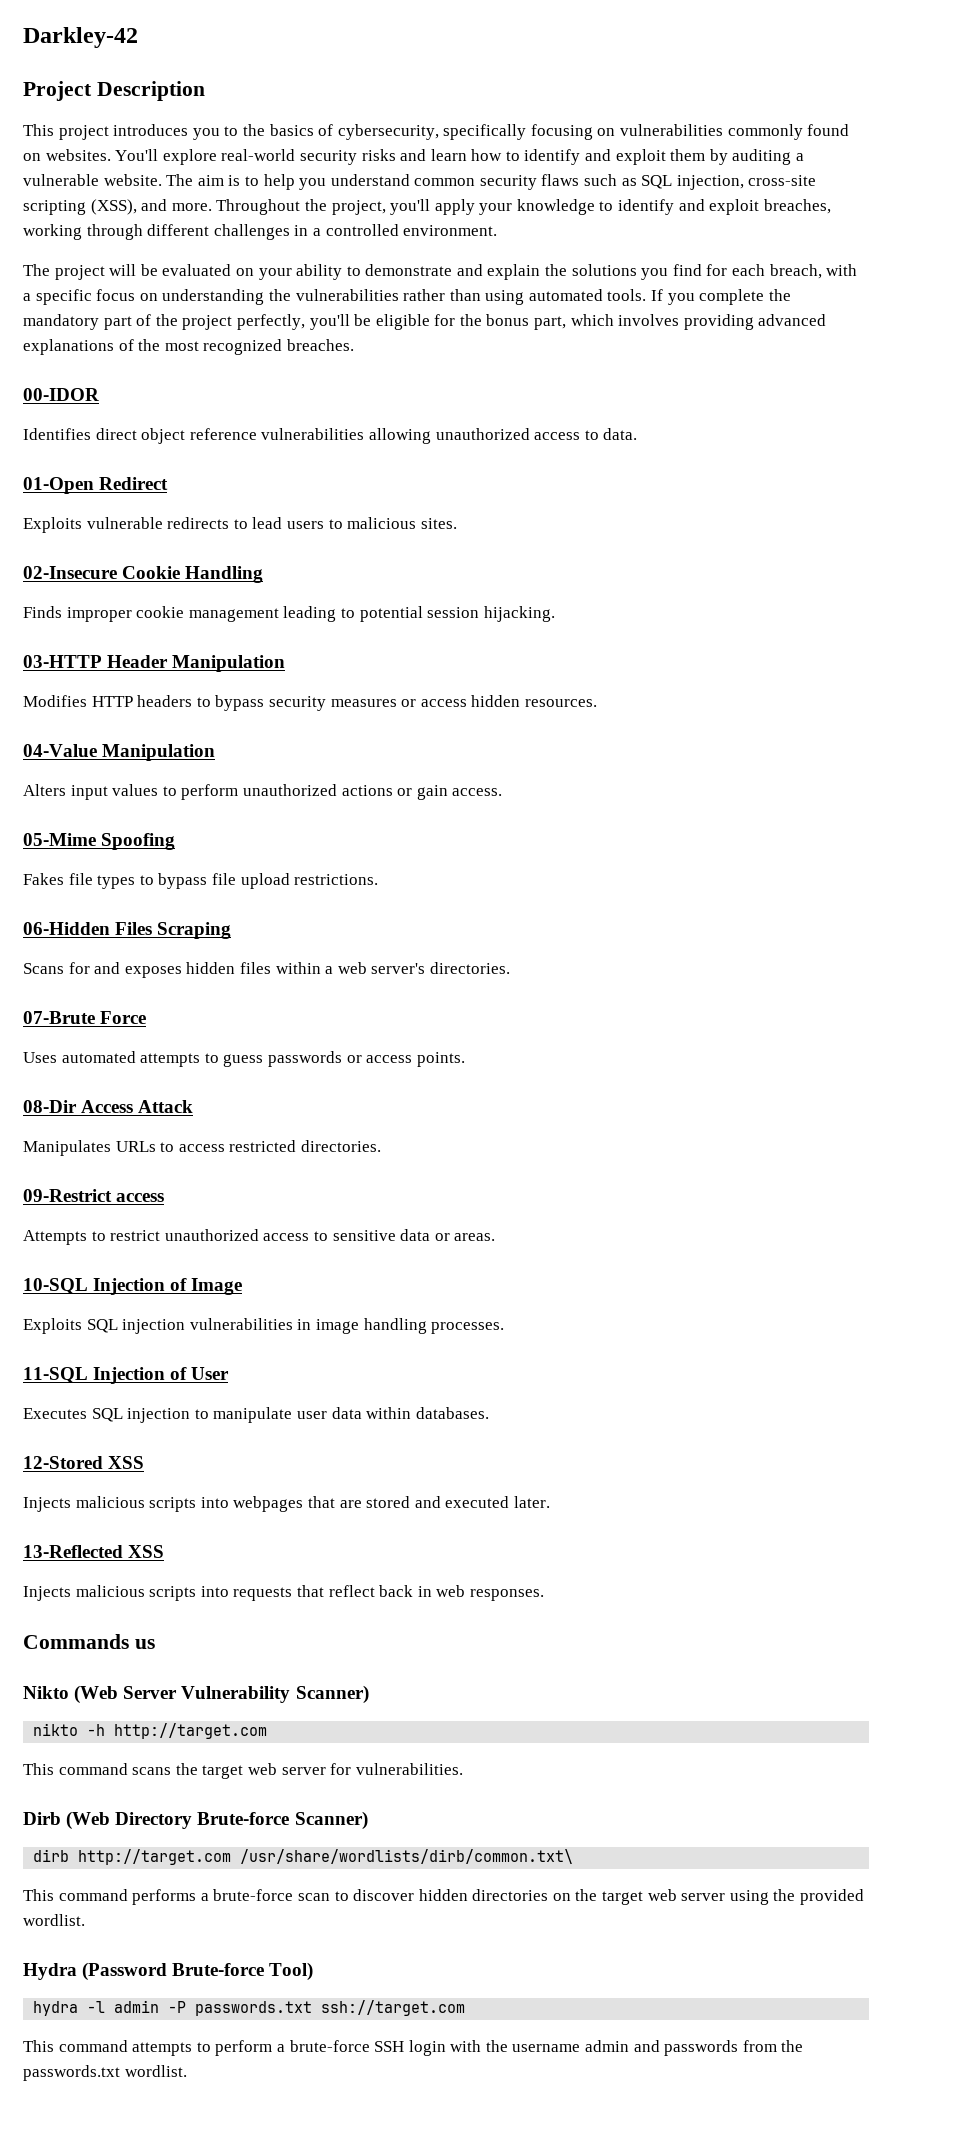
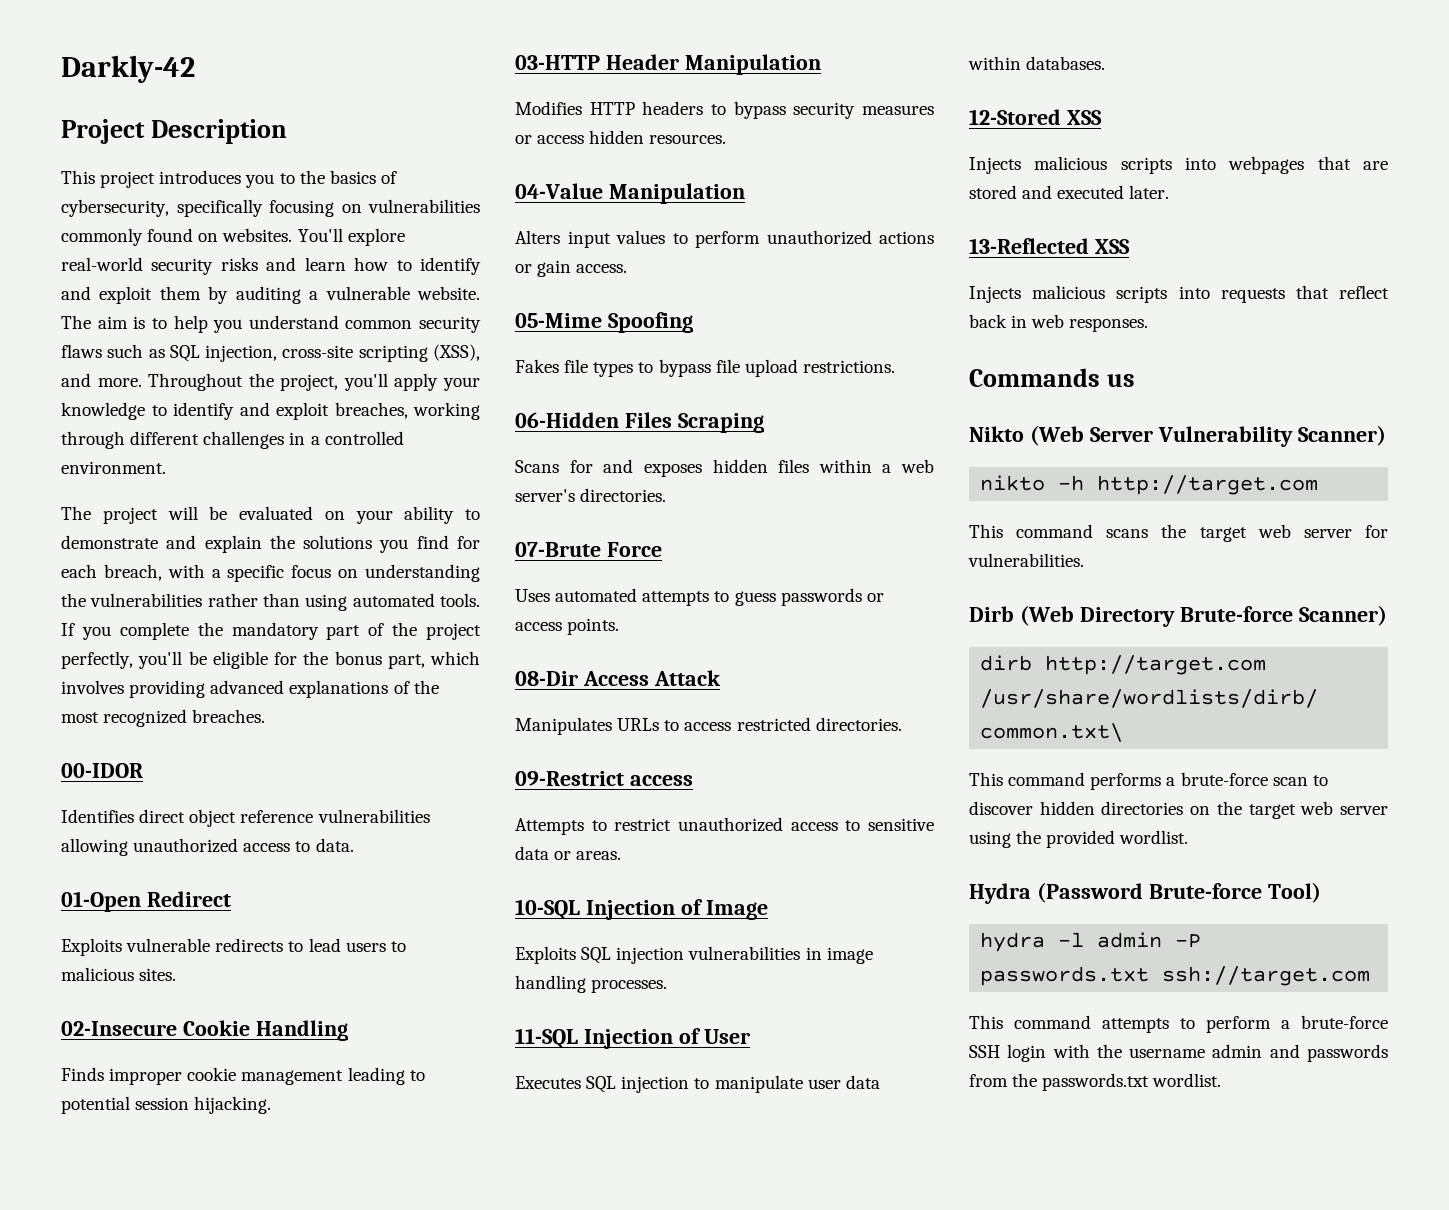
- Darkley-42
+ Darkly-42

